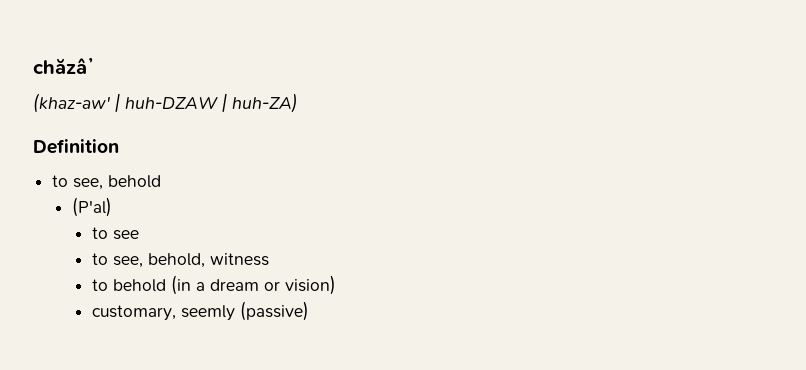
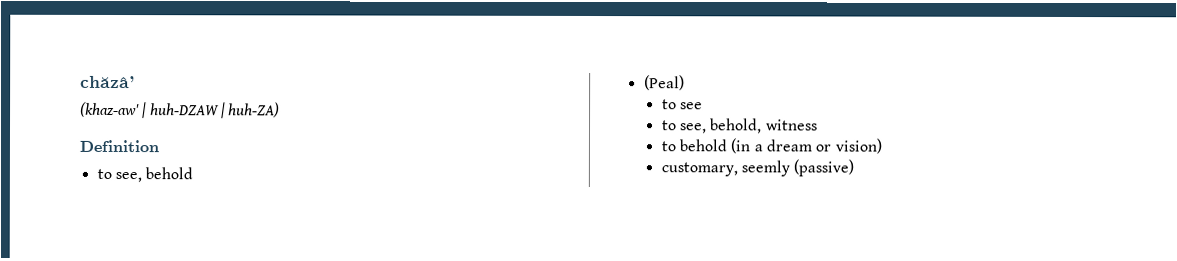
- (P'al)
+ (Peal)

